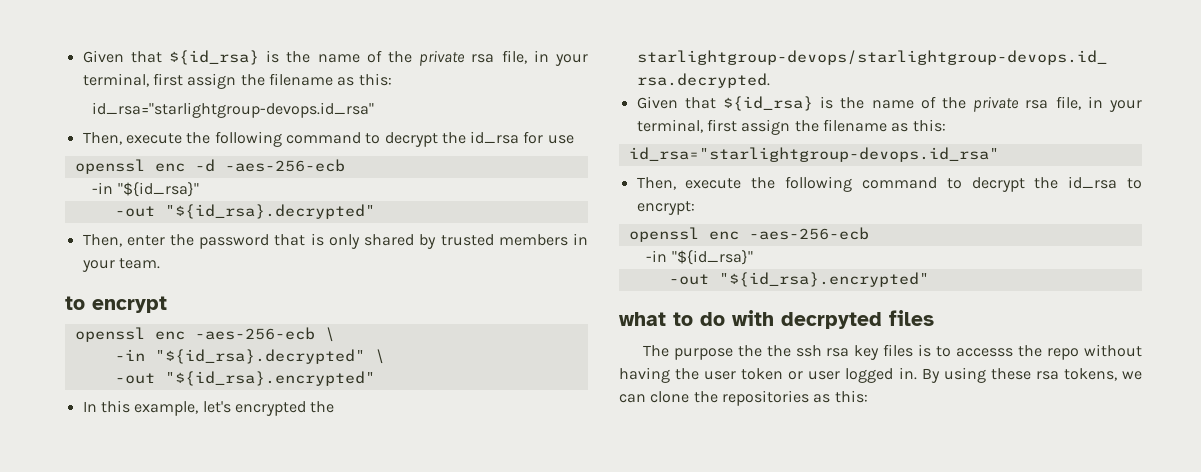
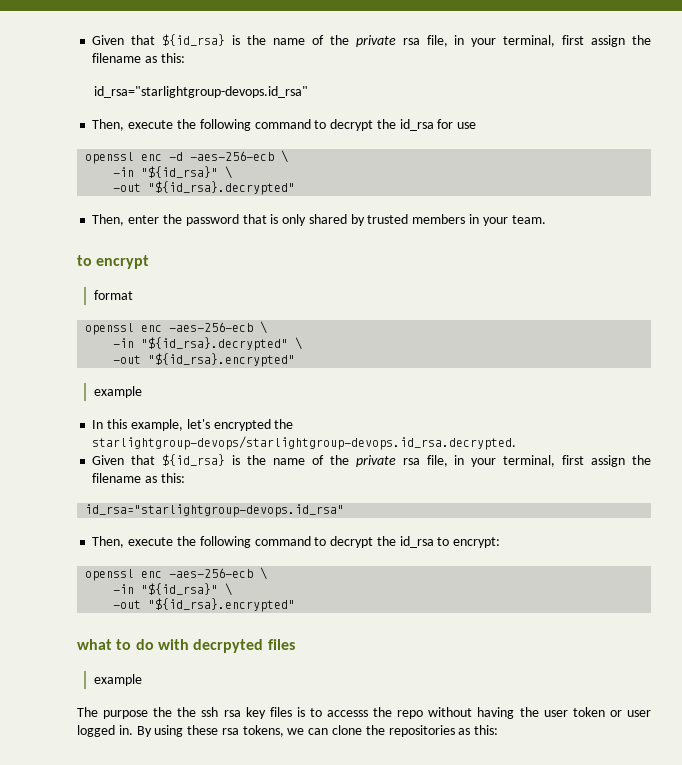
- openssl enc -d -aes-256-ecb
- -in "${id_rsa}"
+ openssl enc -d -aes-256-ecb \
+ -in "${id_rsa}" \
+ format
  -in "${id_rsa}.decrypted" \
  -out "${id_rsa}.encrypted"
+ example
  Then, execute the following command to decrypt the id_rsa to encrypt:
- openssl enc -aes-256-ecb
- -in "${id_rsa}"
+ openssl enc -aes-256-ecb \
+ -in "${id_rsa}" \
  what to do with decrpyted files
+ example

